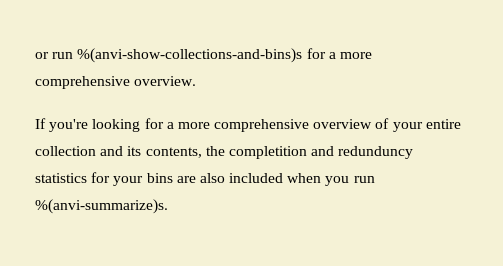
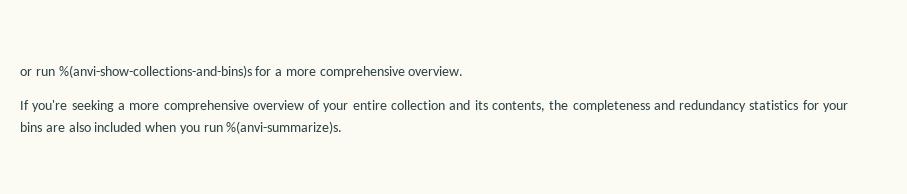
- If you're looking for a more comprehensive overview of your entire collection and its contents, the completition and redunduncy statistics for your bins are also included when you run %(anvi-summarize)s.
+ If you're seeking a more comprehensive overview of your entire collection and its contents, the completeness and redundancy statistics for your bins are also included when you run %(anvi-summarize)s.

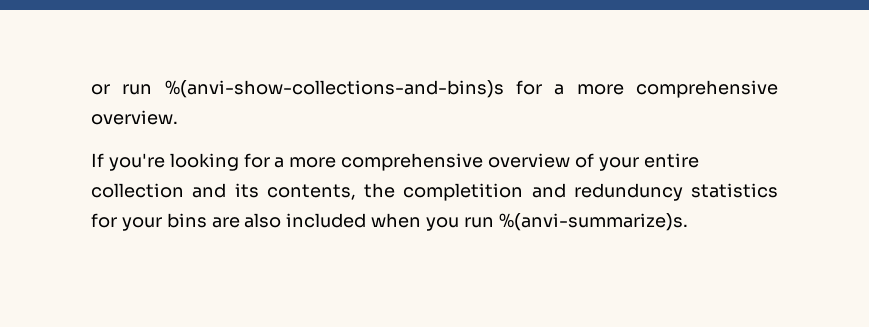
- If you're seeking a more comprehensive overview of your entire collection and its contents, the completeness and redundancy statistics for your bins are also included when you run %(anvi-summarize)s.
+ If you're looking for a more comprehensive overview of your entire collection and its contents, the completition and redunduncy statistics for your bins are also included when you run %(anvi-summarize)s.

